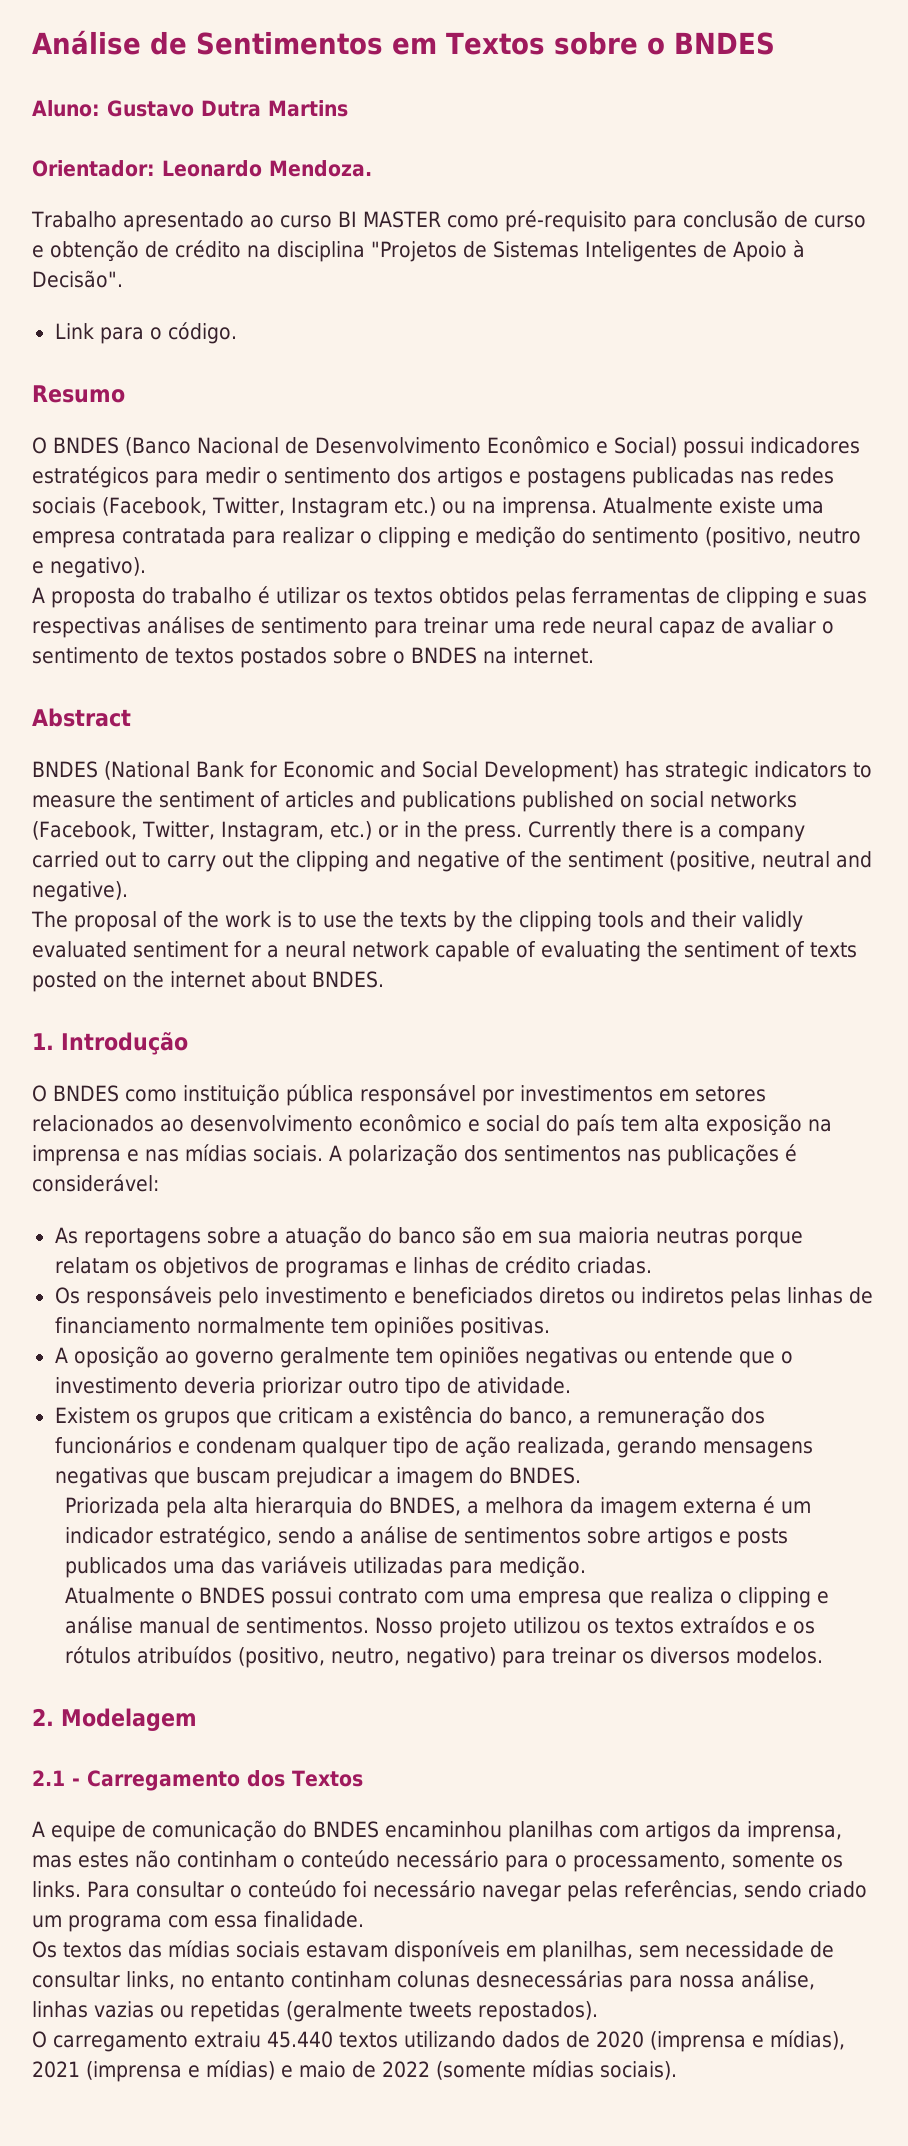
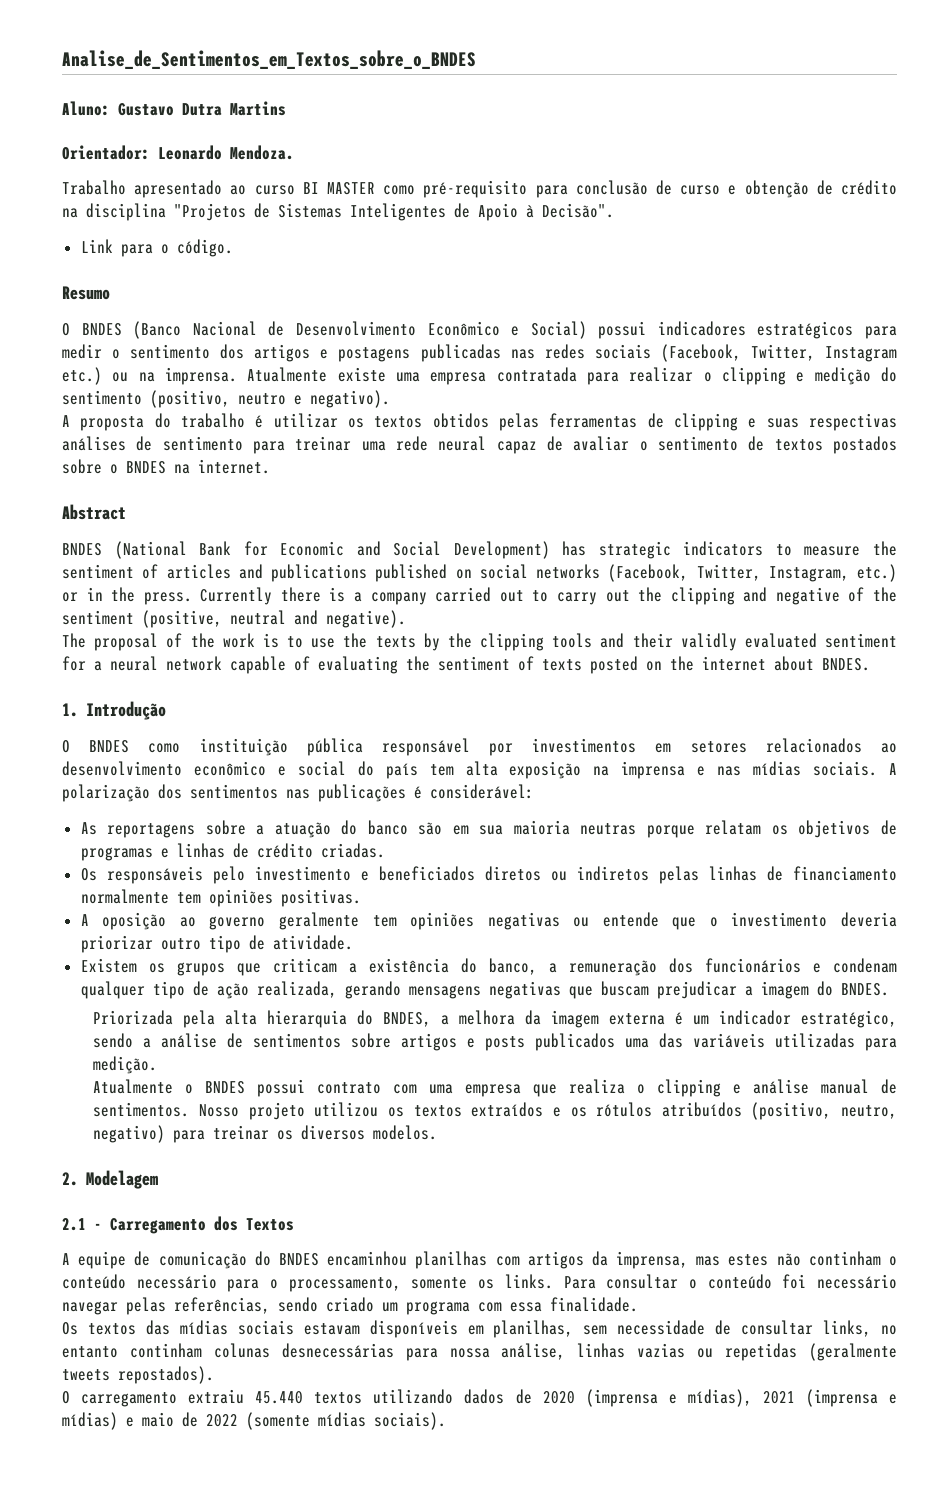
- Análise de Sentimentos em Textos sobre o BNDES
+ Analise_de_Sentimentos_em_Textos_sobre_o_BNDES

